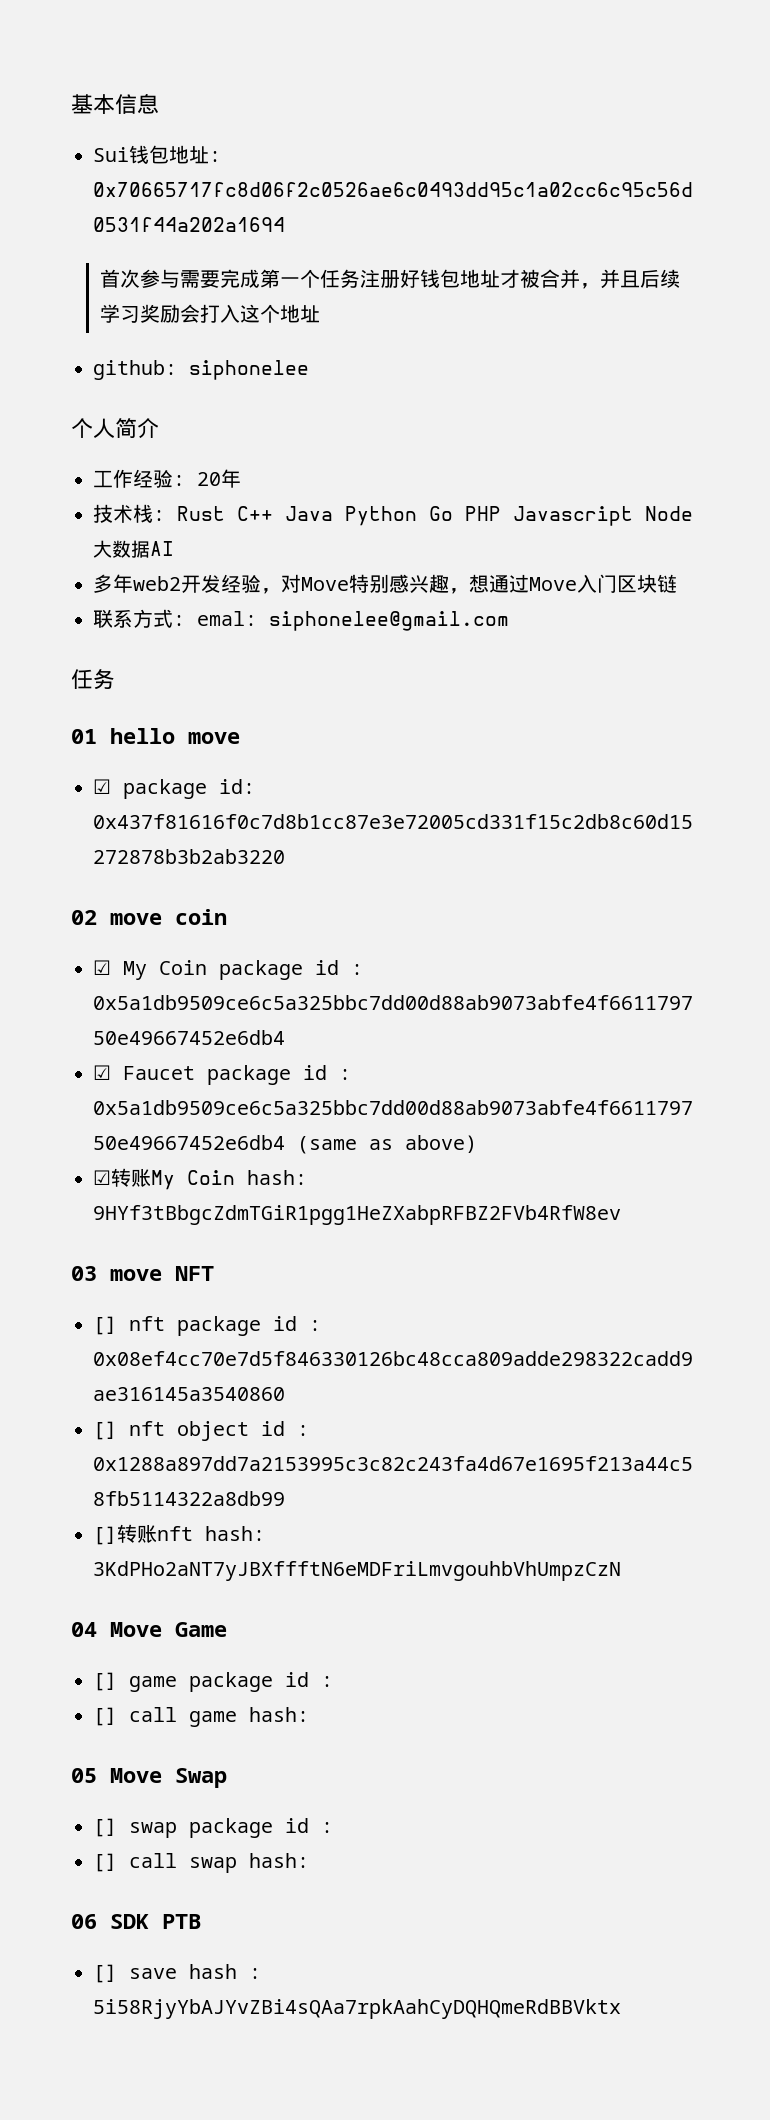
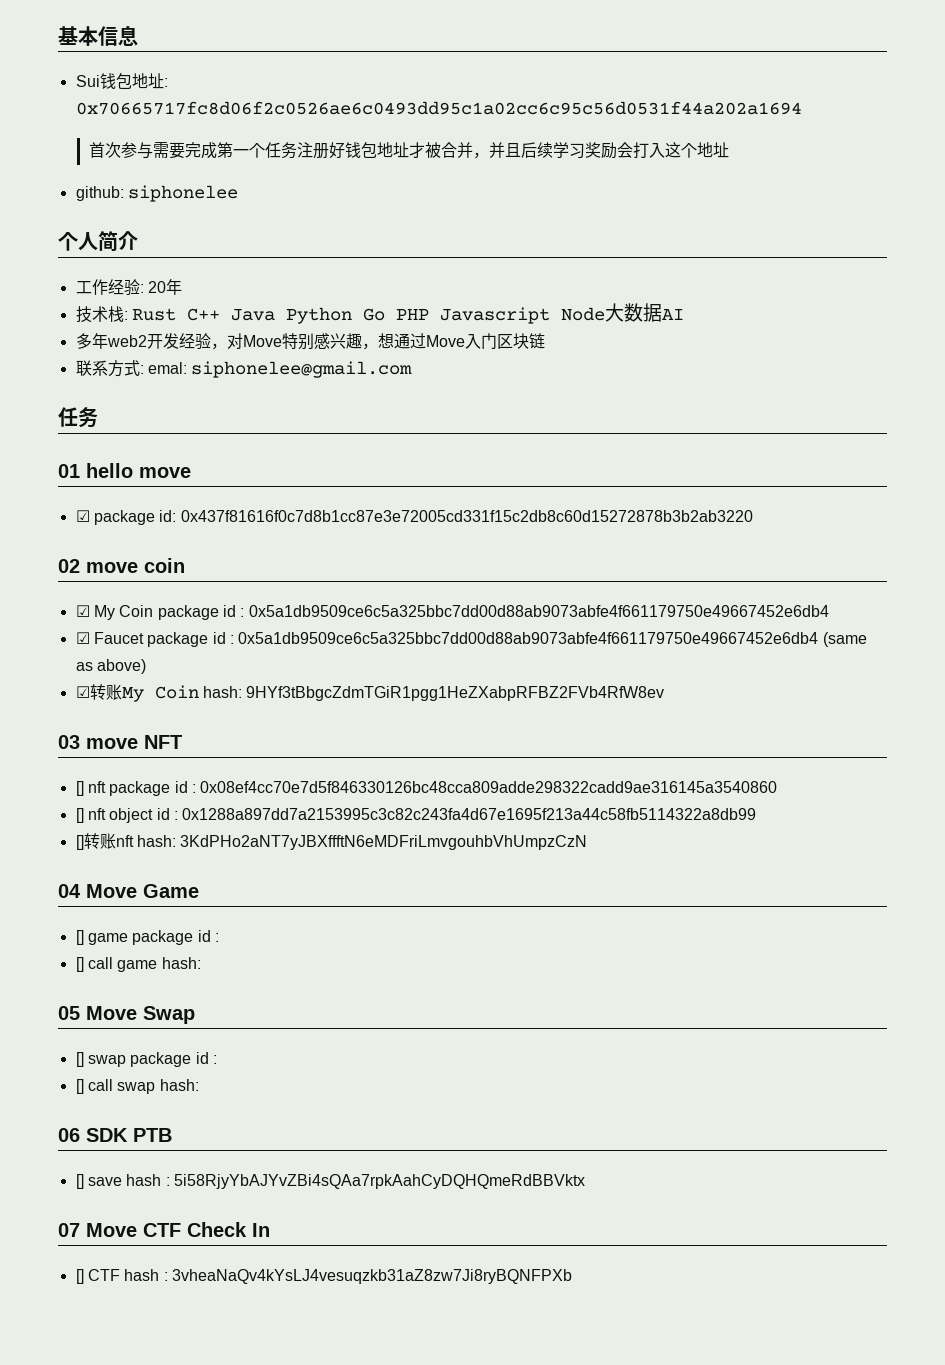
+ 07 Move CTF Check In
+ [] CTF hash : 3vheaNaQv4kYsLJ4vesuqzkb31aZ8zw7Ji8ryBQNFPXb

